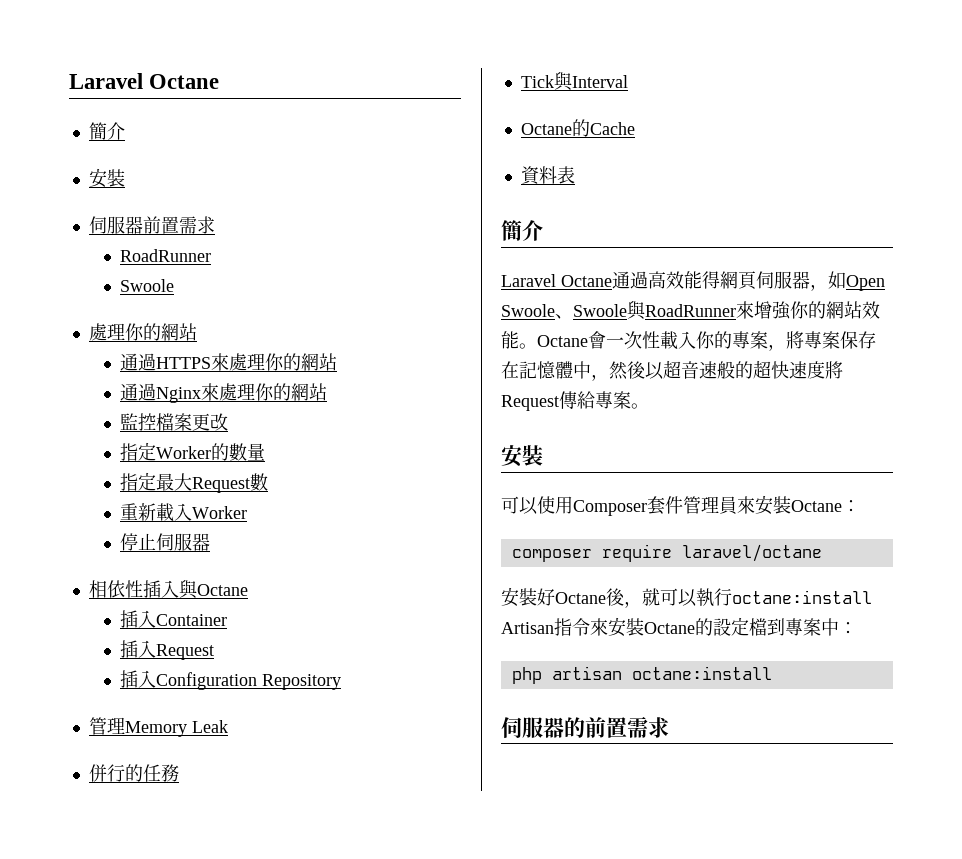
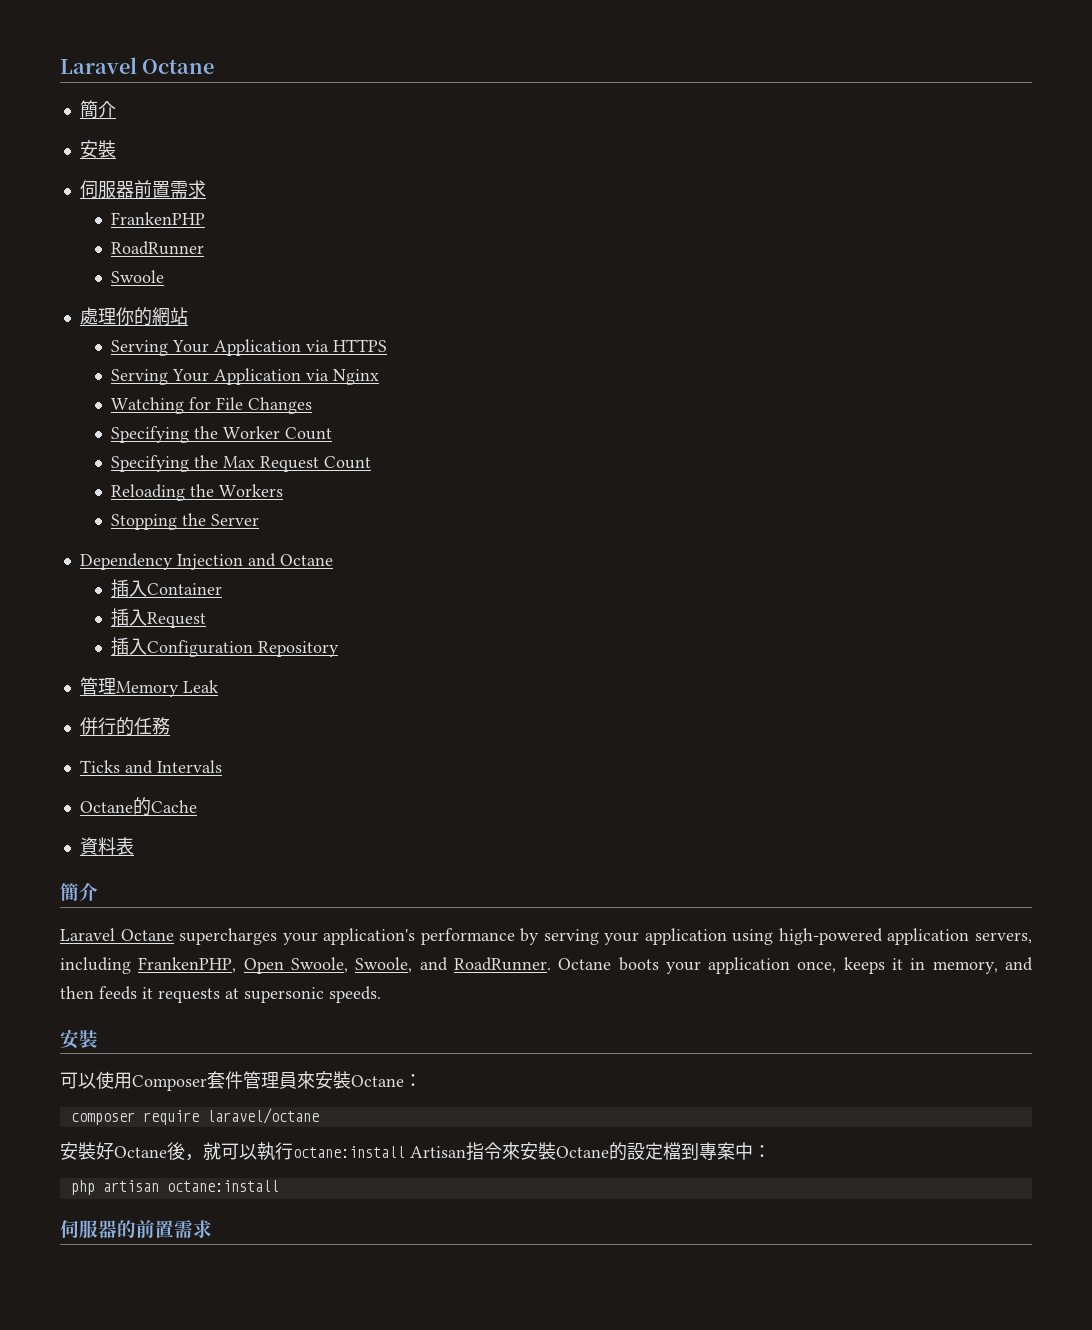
+ FrankenPHP
- 通過HTTPS來處理你的網站
- 通過Nginx來處理你的網站
- 監控檔案更改
- 指定Worker的數量
- 指定最大Request數
- 重新載入Worker
- 停止伺服器
- 相依性插入與Octane
+ Serving Your Application via HTTPS
+ Serving Your Application via Nginx
+ Watching for File Changes
+ Specifying the Worker Count
+ Specifying the Max Request Count
+ Reloading the Workers
+ Stopping the Server
+ Dependency Injection and Octane
- Tick與Interval
+ Ticks and Intervals
- Laravel Octane通過高效能得網頁伺服器，如Open Swoole、Swoole與RoadRunner來增強你的網站效能。Octane會一次性載入你的專案，將專案保存在記憶體中，然後以超音速般的超快速度將Request傳給專案。
+ Laravel Octane supercharges your application's performance by serving your application using high-powered application servers, including FrankenPHP, Open Swoole, Swoole, and RoadRunner. Octane boots your application once, keeps it in memory, and then feeds it requests at supersonic speeds.

